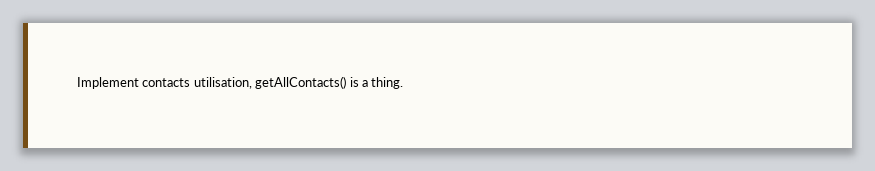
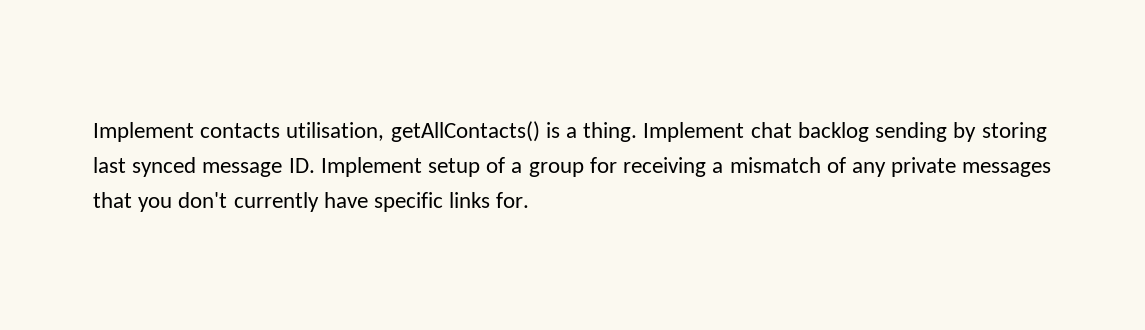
+ Implement chat backlog sending by storing last synced message ID. Implement setup of a group for receiving a mismatch of any private messages that you don't currently have specific links for.

